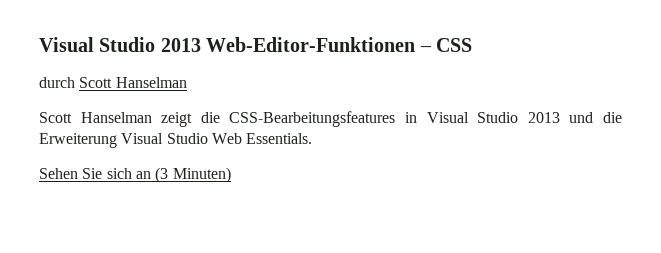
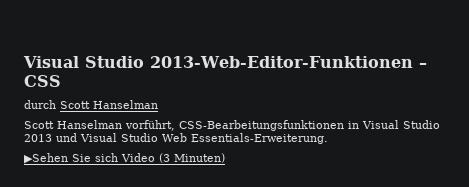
- Visual Studio 2013 Web-Editor-Funktionen – CSS
+ Visual Studio 2013-Web-Editor-Funktionen – CSS
- Scott Hanselman zeigt die CSS-Bearbeitungsfeatures in Visual Studio 2013 und die Erweiterung Visual Studio Web Essentials.
- Sehen Sie sich an (3 Minuten)
+ Scott Hanselman vorführt, CSS-Bearbeitungsfunktionen in Visual Studio 2013 und Visual Studio Web Essentials-Erweiterung.
+ ▶Sehen Sie sich Video (3 Minuten)

